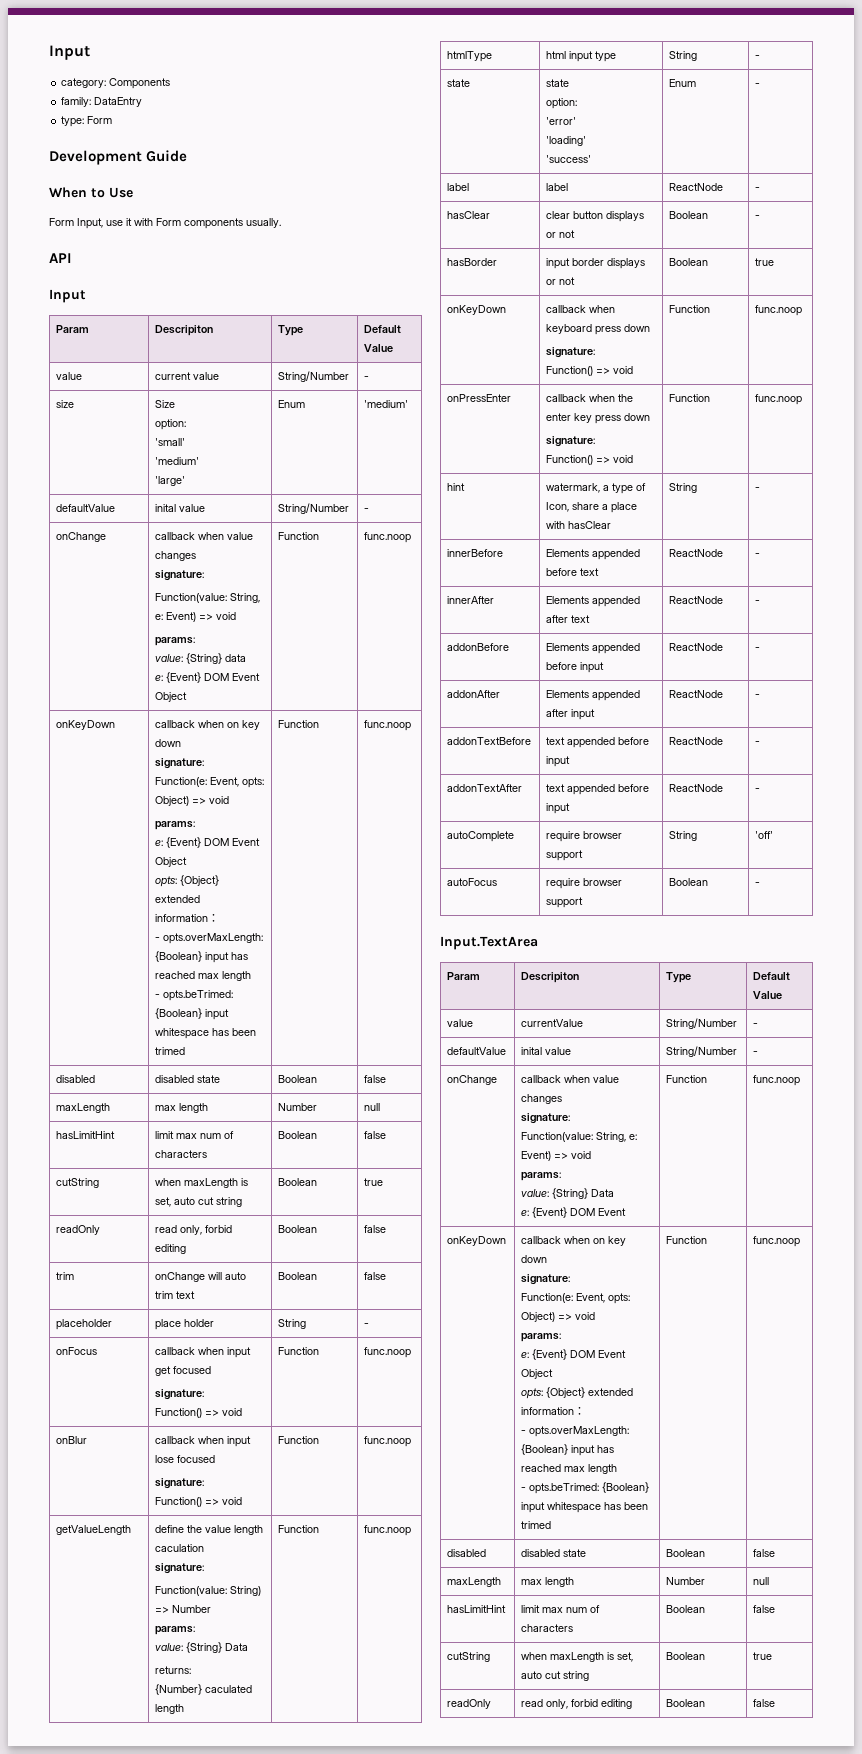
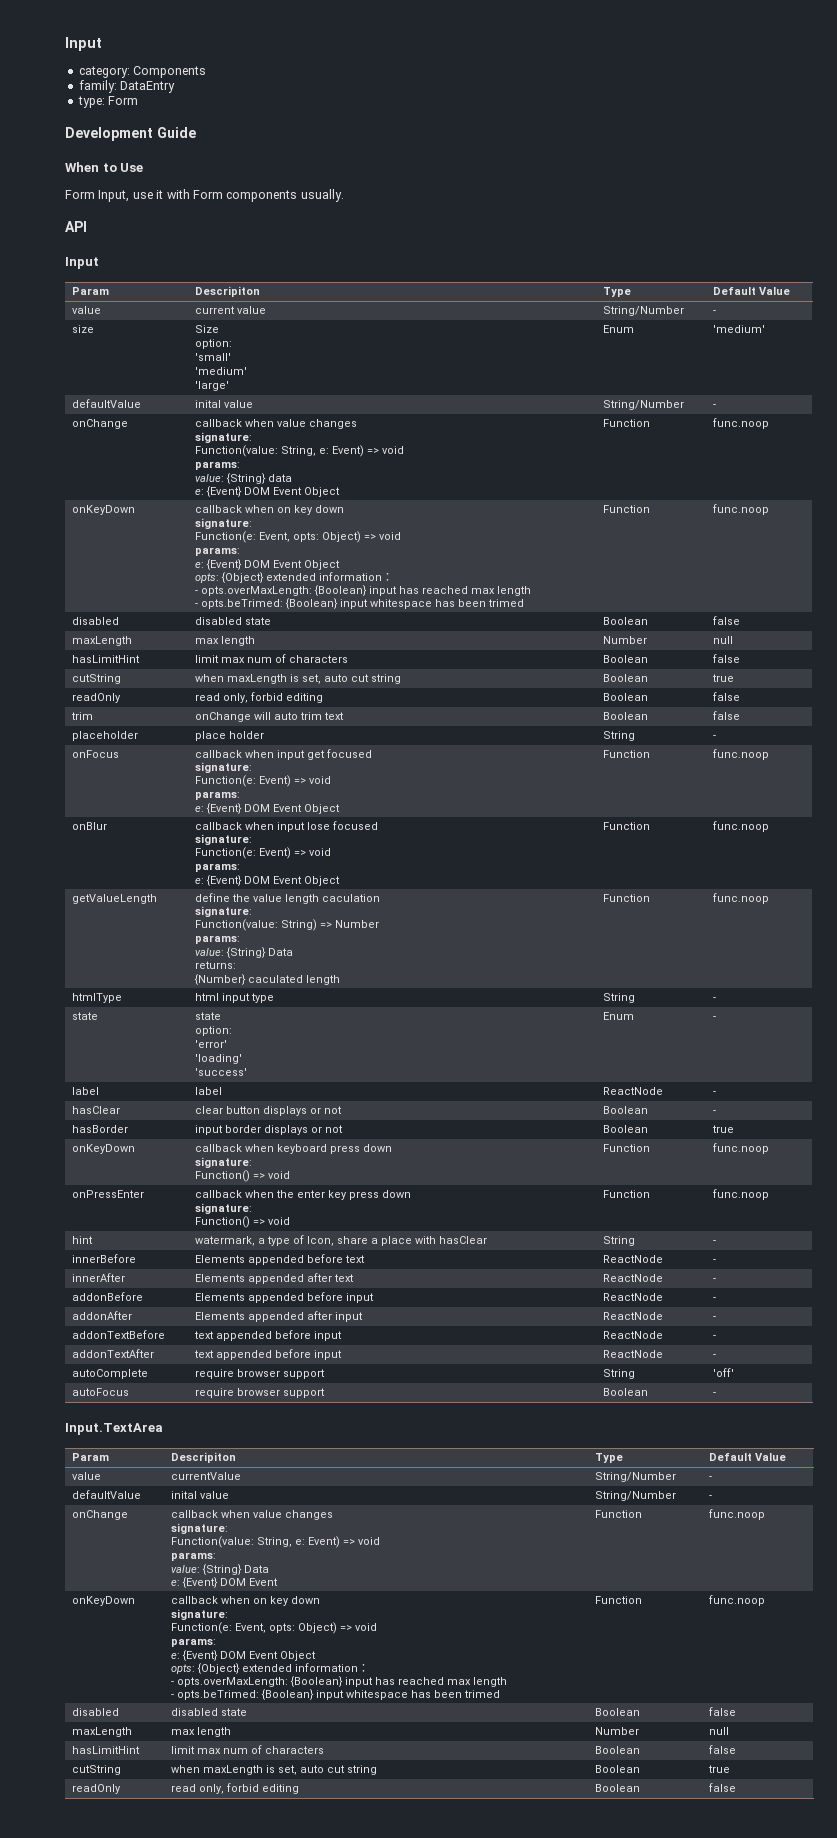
  onFocus | callback when input get focused
  signature:
- Function() => void | Function | func.noop
+ Function(e: Event) => void
+ params:
+ e: {Event} DOM Event Object | Function | func.noop
  onBlur | callback when input lose focused
  signature:
- Function() => void | Function | func.noop
+ Function(e: Event) => void
+ params:
+ e: {Event} DOM Event Object | Function | func.noop

